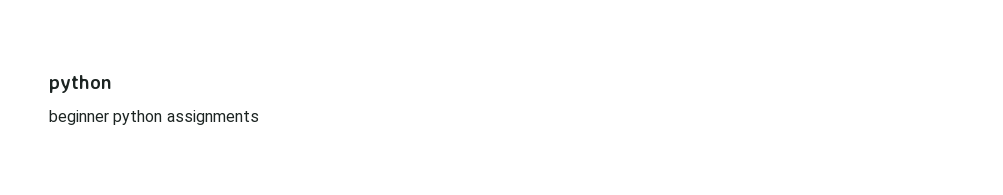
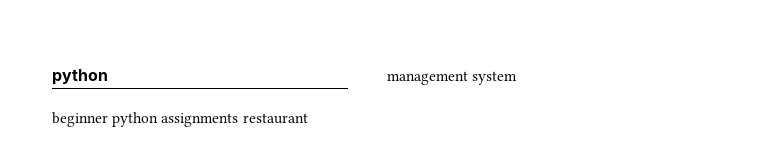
- beginner python assignments
+ beginner python assignments restaurant management system

